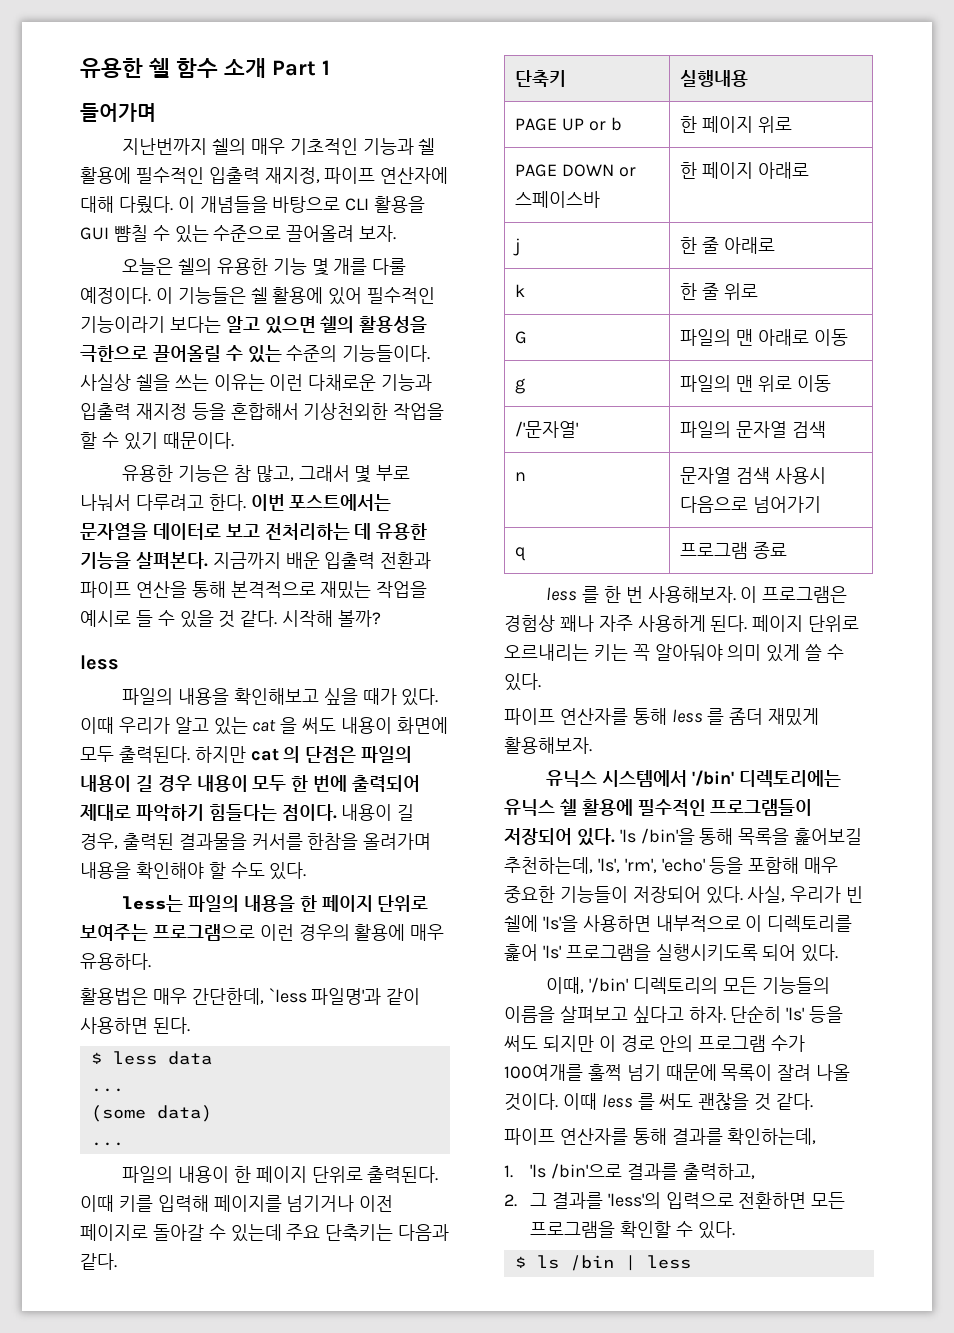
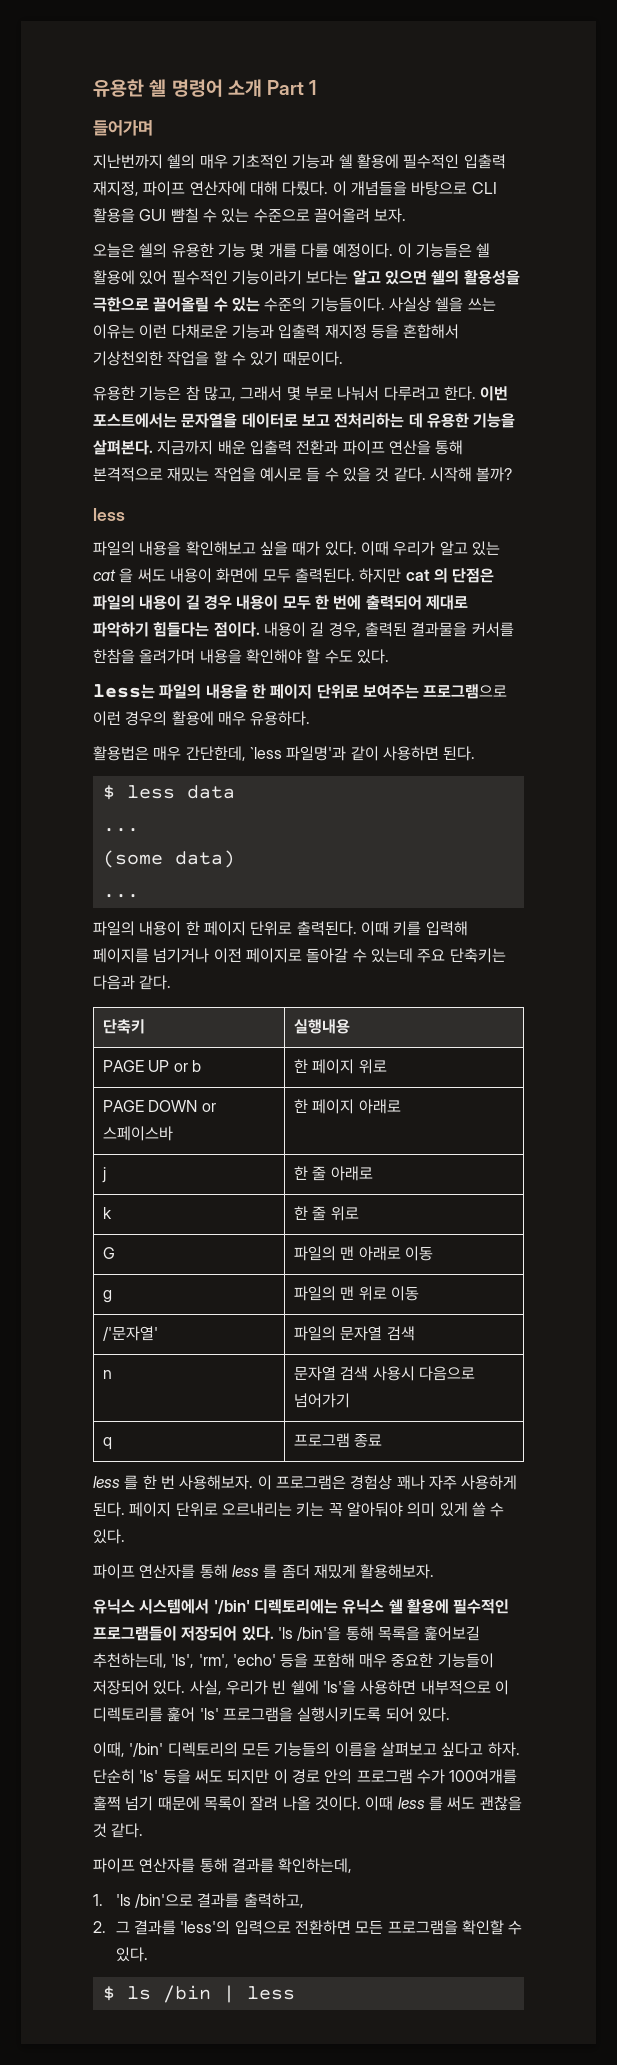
- 유용한 쉘 함수 소개 Part 1
+ 유용한 쉘 명령어 소개 Part 1

